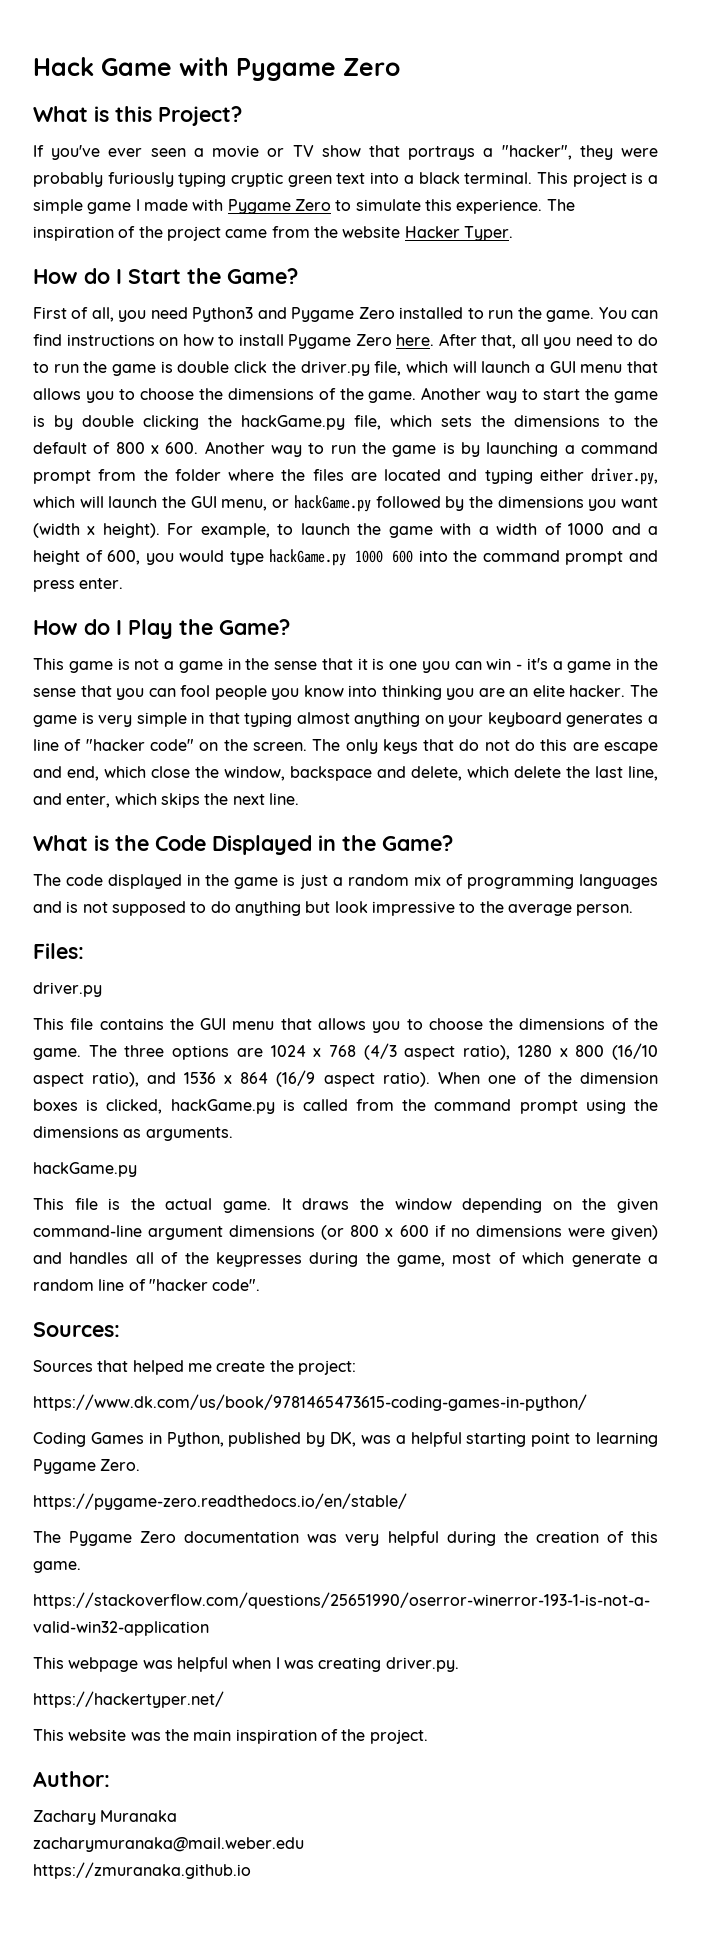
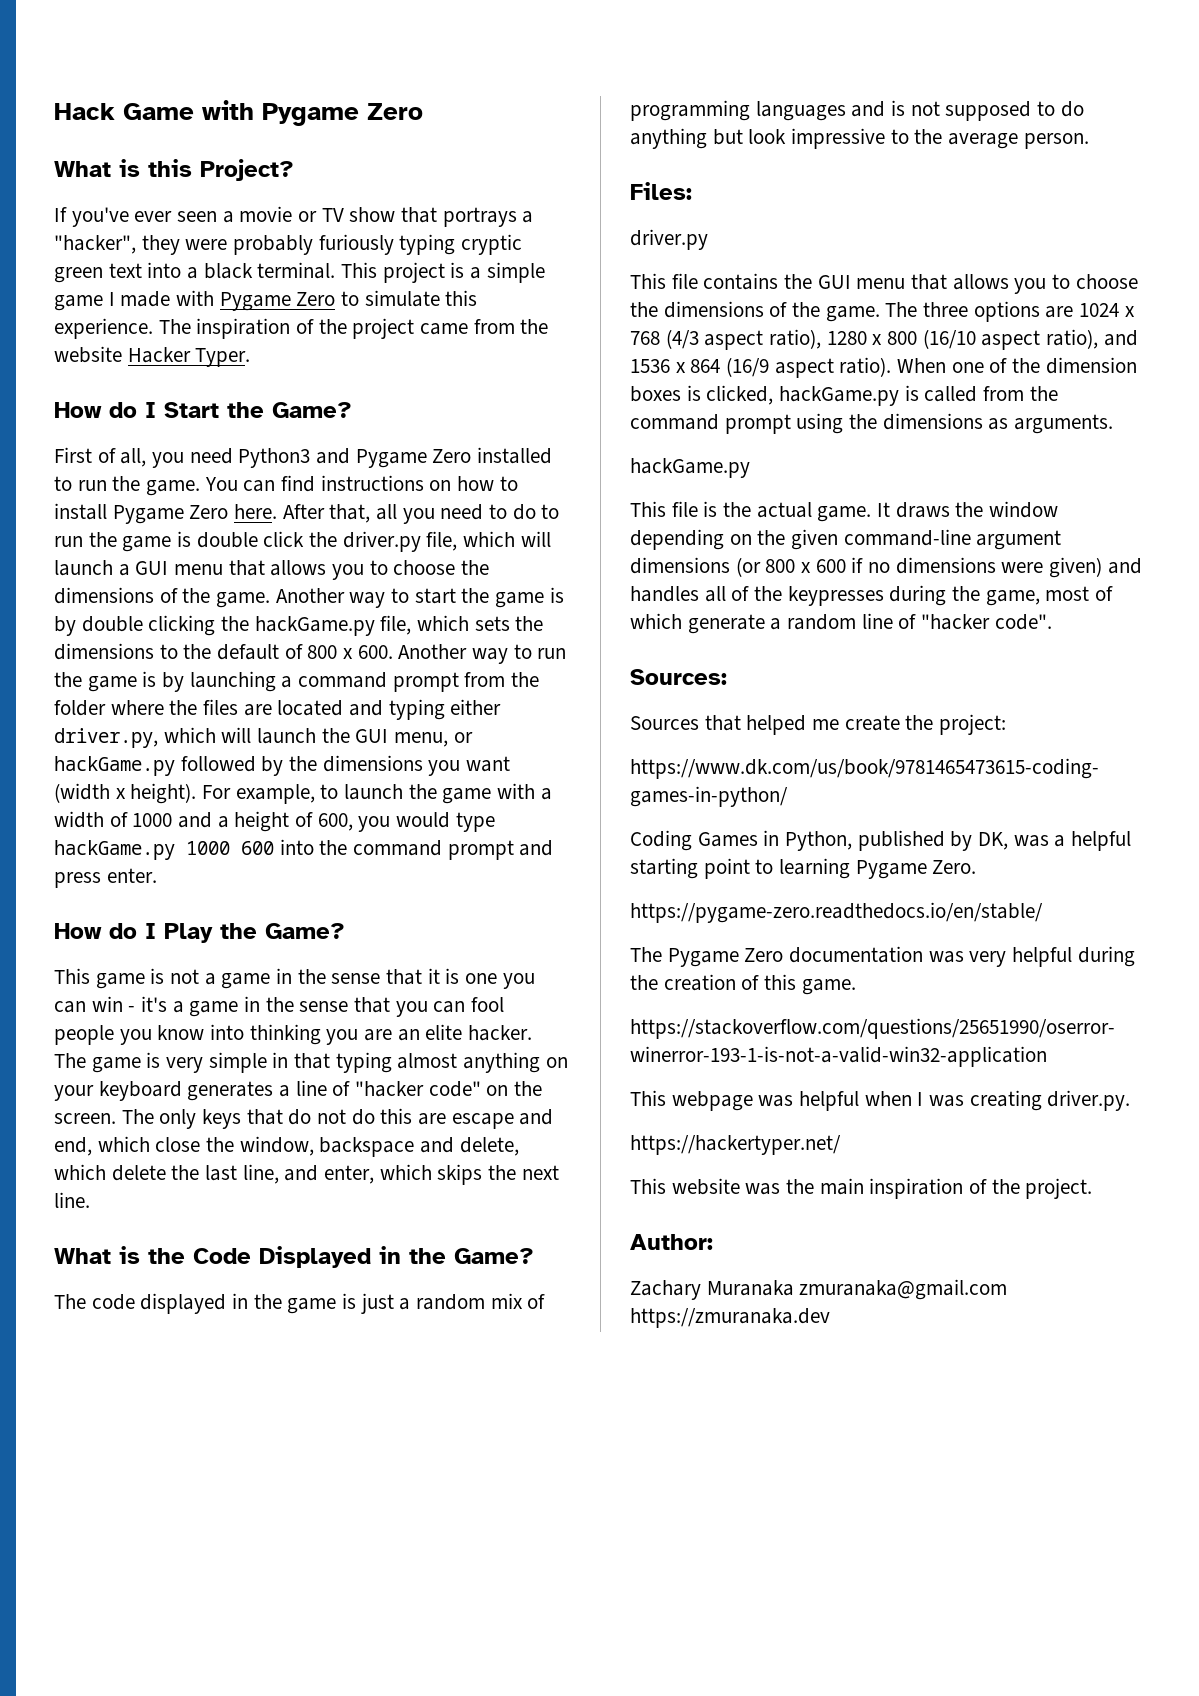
- Zachary Muranaka
- zacharymuranaka@mail.weber.edu
- https://zmuranaka.github.io
+ Zachary Muranaka zmuranaka@gmail.com https://zmuranaka.dev

